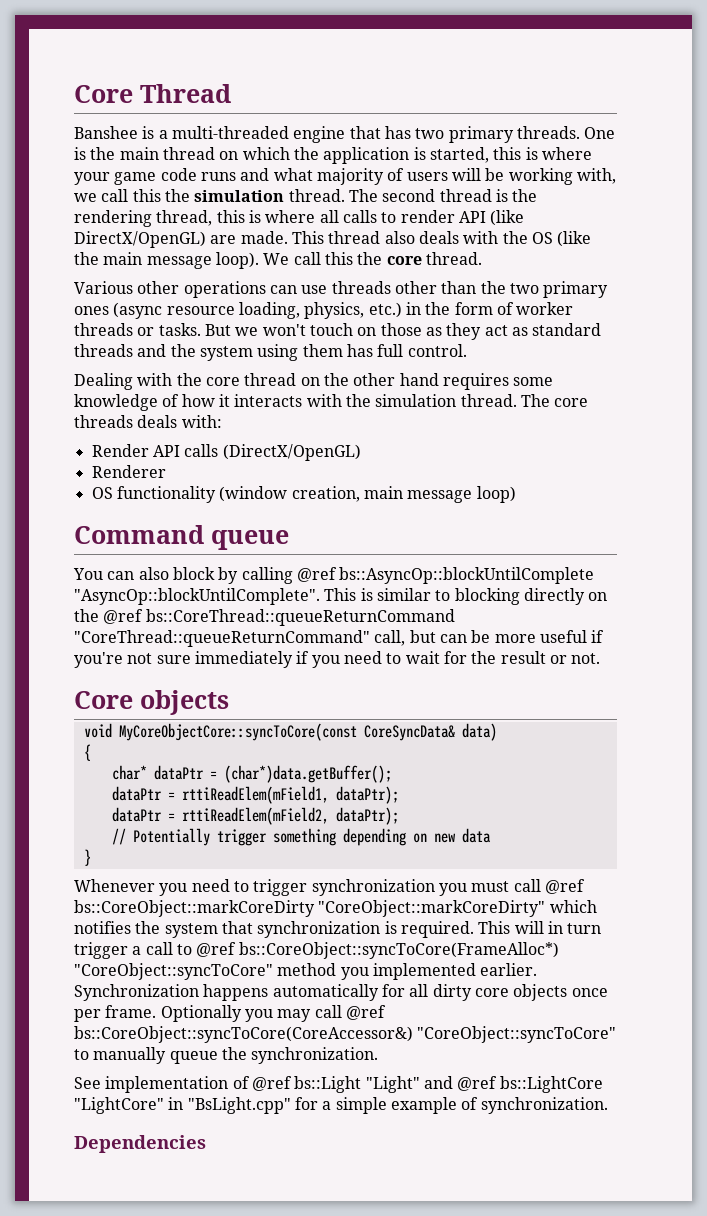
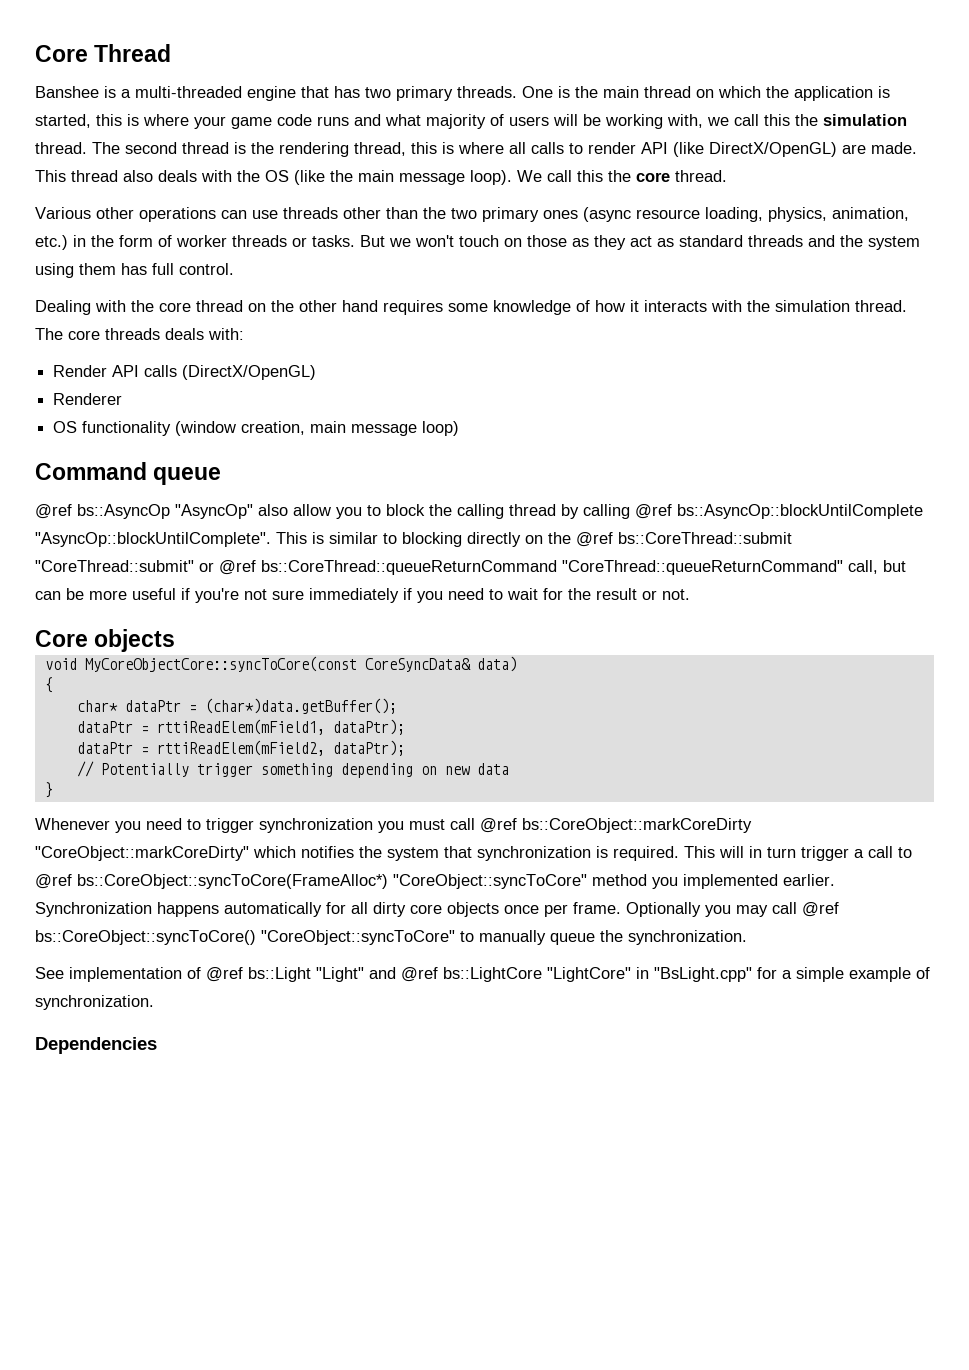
- Various other operations can use threads other than the two primary ones (async resource loading, physics, etc.) in the form of worker threads or tasks.
+ Various other operations can use threads other than the two primary ones (async resource loading, physics, animation, etc.) in the form of worker threads or tasks.
- You can also block by calling @ref bs::AsyncOp::blockUntilComplete "AsyncOp::blockUntilComplete".
+ @ref bs::AsyncOp "AsyncOp" also allow you to block the calling thread by calling @ref bs::AsyncOp::blockUntilComplete "AsyncOp::blockUntilComplete".
- This is similar to blocking directly on the @ref bs::CoreThread::queueReturnCommand "CoreThread::queueReturnCommand" call, but can be more useful if you're not sure immediately if you need to wait for the result or not.
+ This is similar to blocking directly on the @ref bs::CoreThread::submit "CoreThread::submit" or @ref bs::CoreThread::queueReturnCommand "CoreThread::queueReturnCommand" call, but can be more useful if you're not sure immediately if you need to wait for the result or not.
- Optionally you may call @ref bs::CoreObject::syncToCore(CoreAccessor&) "CoreObject::syncToCore" to manually queue the synchronization.
+ Optionally you may call @ref bs::CoreObject::syncToCore() "CoreObject::syncToCore" to manually queue the synchronization.

